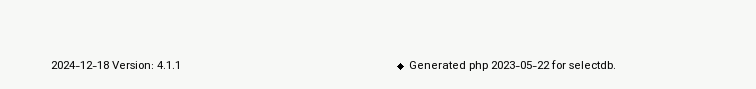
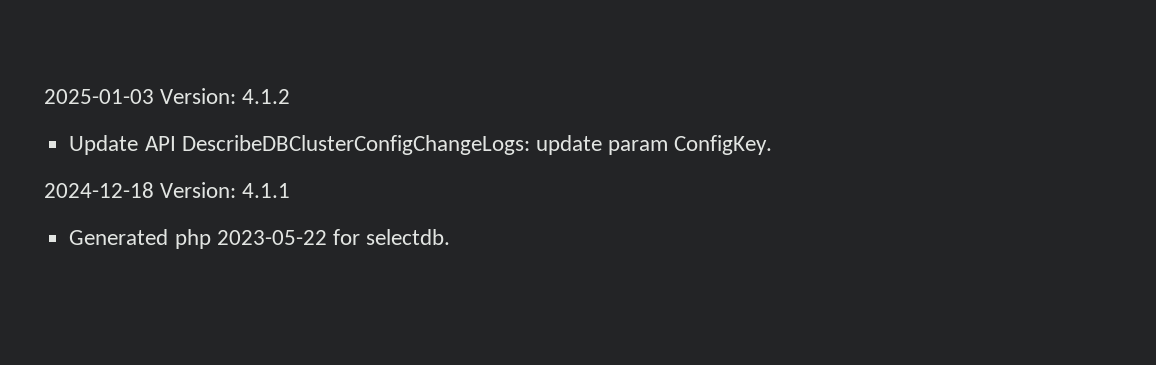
+ 2025-01-03 Version: 4.1.2
+ Update API DescribeDBClusterConfigChangeLogs: update param ConfigKey.

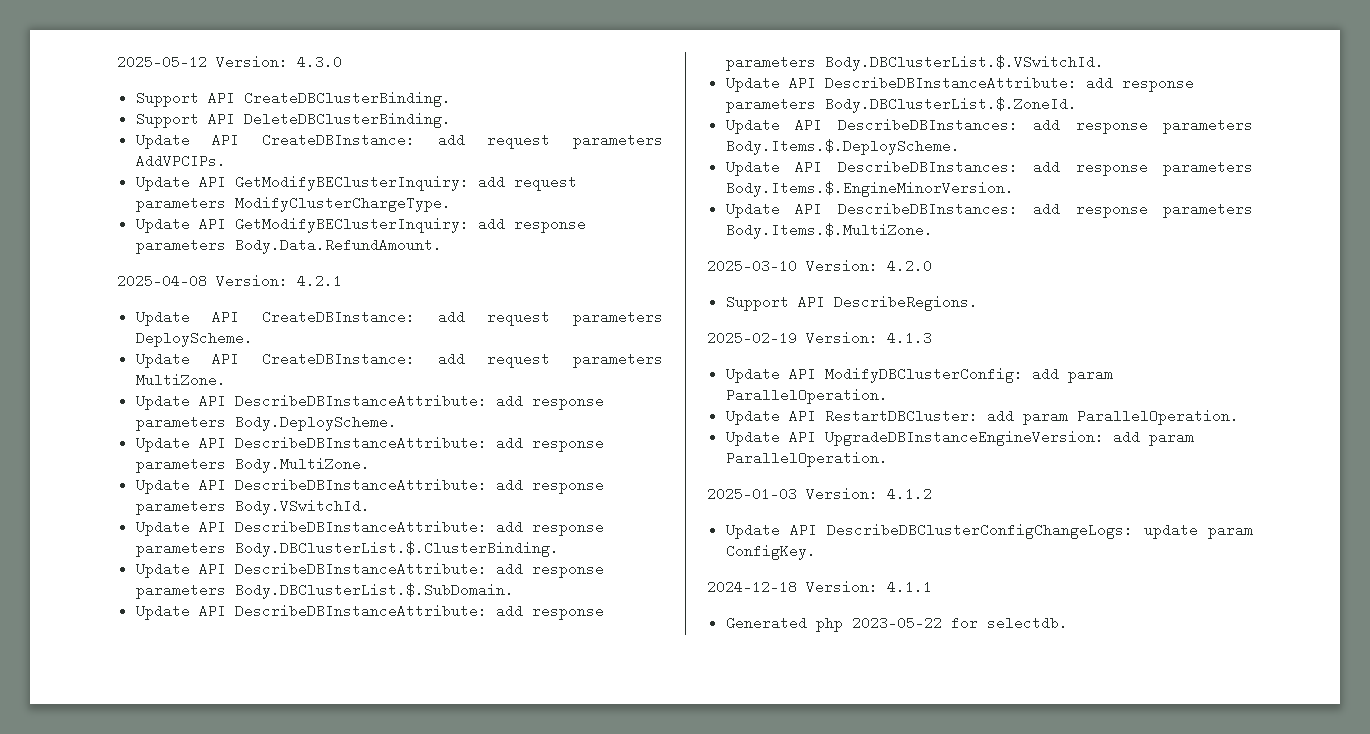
+ 2025-05-12 Version: 4.3.0
+ Support API CreateDBClusterBinding.
+ Support API DeleteDBClusterBinding.
+ Update API CreateDBInstance: add request parameters AddVPCIPs.
+ Update API GetModifyBEClusterInquiry: add request parameters ModifyClusterChargeType.
+ Update API GetModifyBEClusterInquiry: add response parameters Body.Data.RefundAmount.
+ 2025-04-08 Version: 4.2.1
+ Update API CreateDBInstance: add request parameters DeployScheme.
+ Update API CreateDBInstance: add request parameters MultiZone.
+ Update API DescribeDBInstanceAttribute: add response parameters Body.DeployScheme.
+ Update API DescribeDBInstanceAttribute: add response parameters Body.MultiZone.
+ Update API DescribeDBInstanceAttribute: add response parameters Body.VSwitchId.
+ Update API DescribeDBInstanceAttribute: add response parameters Body.DBClusterList.$.ClusterBinding.
+ Update API DescribeDBInstanceAttribute: add response parameters Body.DBClusterList.$.SubDomain.
+ Update API DescribeDBInstanceAttribute: add response parameters Body.DBClusterList.$.VSwitchId.
+ Update API DescribeDBInstanceAttribute: add response parameters Body.DBClusterList.$.ZoneId.
+ Update API DescribeDBInstances: add response parameters Body.Items.$.DeployScheme.
+ Update API DescribeDBInstances: add response parameters Body.Items.$.EngineMinorVersion.
+ Update API DescribeDBInstances: add response parameters Body.Items.$.MultiZone.
+ 2025-03-10 Version: 4.2.0
+ Support API DescribeRegions.
+ 2025-02-19 Version: 4.1.3
+ Update API ModifyDBClusterConfig: add param ParallelOperation.
+ Update API RestartDBCluster: add param ParallelOperation.
+ Update API UpgradeDBInstanceEngineVersion: add param ParallelOperation.

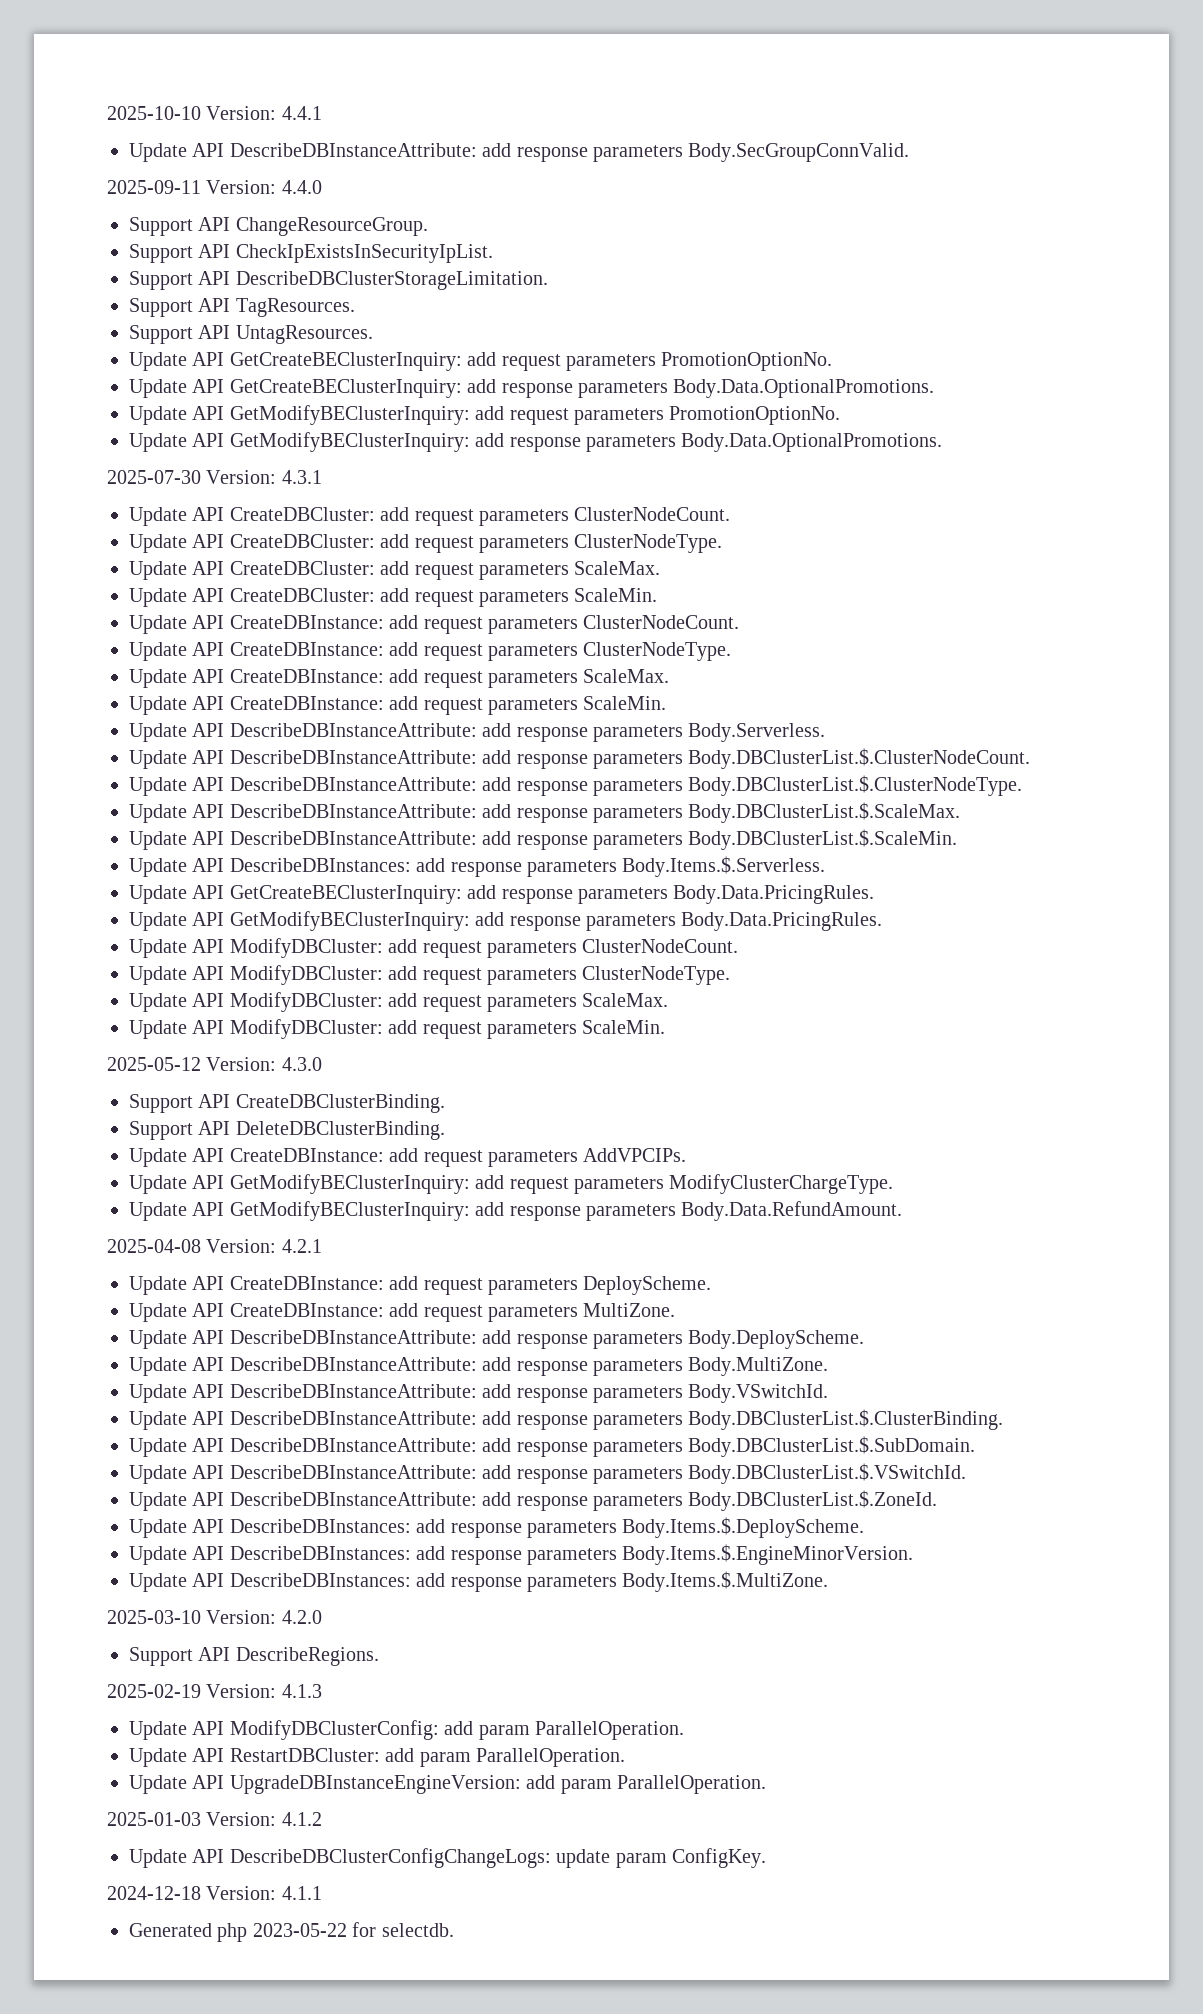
+ 2025-10-10 Version: 4.4.1
+ Update API DescribeDBInstanceAttribute: add response parameters Body.SecGroupConnValid.
+ 2025-09-11 Version: 4.4.0
+ Support API ChangeResourceGroup.
+ Support API CheckIpExistsInSecurityIpList.
+ Support API DescribeDBClusterStorageLimitation.
+ Support API TagResources.
+ Support API UntagResources.
+ Update API GetCreateBEClusterInquiry: add request parameters PromotionOptionNo.
+ Update API GetCreateBEClusterInquiry: add response parameters Body.Data.OptionalPromotions.
+ Update API GetModifyBEClusterInquiry: add request parameters PromotionOptionNo.
+ Update API GetModifyBEClusterInquiry: add response parameters Body.Data.OptionalPromotions.
+ 2025-07-30 Version: 4.3.1
+ Update API CreateDBCluster: add request parameters ClusterNodeCount.
+ Update API CreateDBCluster: add request parameters ClusterNodeType.
+ Update API CreateDBCluster: add request parameters ScaleMax.
+ Update API CreateDBCluster: add request parameters ScaleMin.
+ Update API CreateDBInstance: add request parameters ClusterNodeCount.
+ Update API CreateDBInstance: add request parameters ClusterNodeType.
+ Update API CreateDBInstance: add request parameters ScaleMax.
+ Update API CreateDBInstance: add request parameters ScaleMin.
+ Update API DescribeDBInstanceAttribute: add response parameters Body.Serverless.
+ Update API DescribeDBInstanceAttribute: add response parameters Body.DBClusterList.$.ClusterNodeCount.
+ Update API DescribeDBInstanceAttribute: add response parameters Body.DBClusterList.$.ClusterNodeType.
+ Update API DescribeDBInstanceAttribute: add response parameters Body.DBClusterList.$.ScaleMax.
+ Update API DescribeDBInstanceAttribute: add response parameters Body.DBClusterList.$.ScaleMin.
+ Update API DescribeDBInstances: add response parameters Body.Items.$.Serverless.
+ Update API GetCreateBEClusterInquiry: add response parameters Body.Data.PricingRules.
+ Update API GetModifyBEClusterInquiry: add response parameters Body.Data.PricingRules.
+ Update API ModifyDBCluster: add request parameters ClusterNodeCount.
+ Update API ModifyDBCluster: add request parameters ClusterNodeType.
+ Update API ModifyDBCluster: add request parameters ScaleMax.
+ Update API ModifyDBCluster: add request parameters ScaleMin.

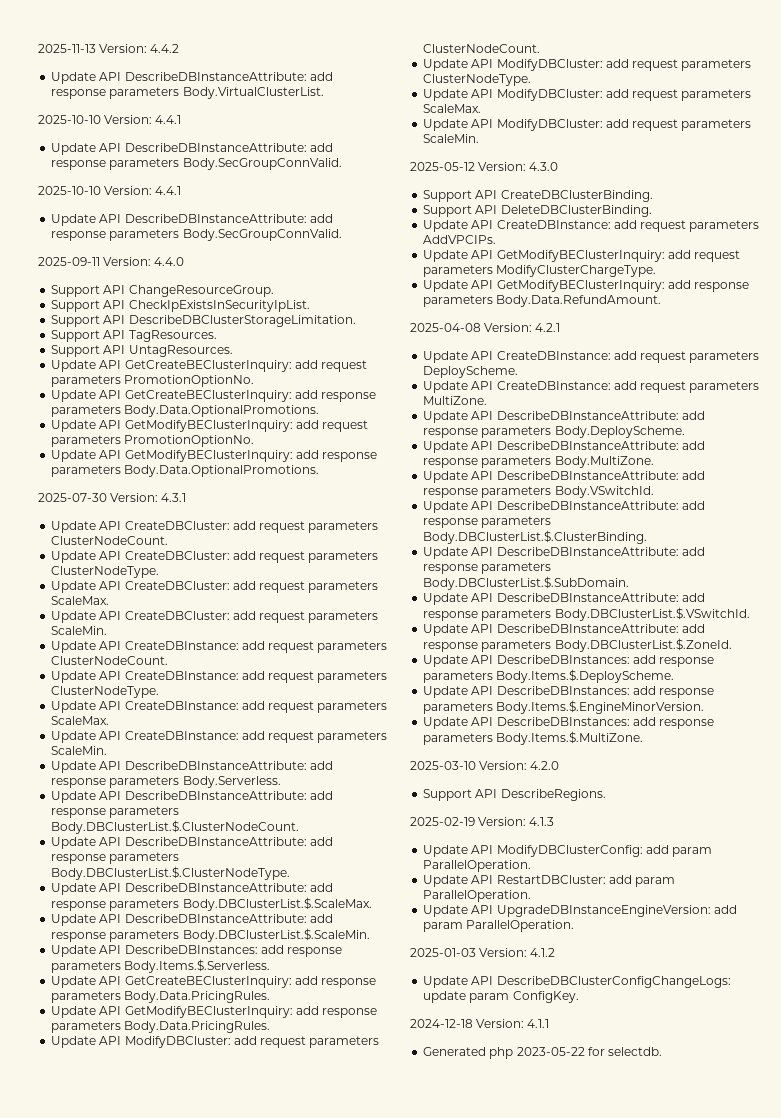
+ 2025-11-13 Version: 4.4.2
+ Update API DescribeDBInstanceAttribute: add response parameters Body.VirtualClusterList.
+ 2025-10-10 Version: 4.4.1
+ Update API DescribeDBInstanceAttribute: add response parameters Body.SecGroupConnValid.

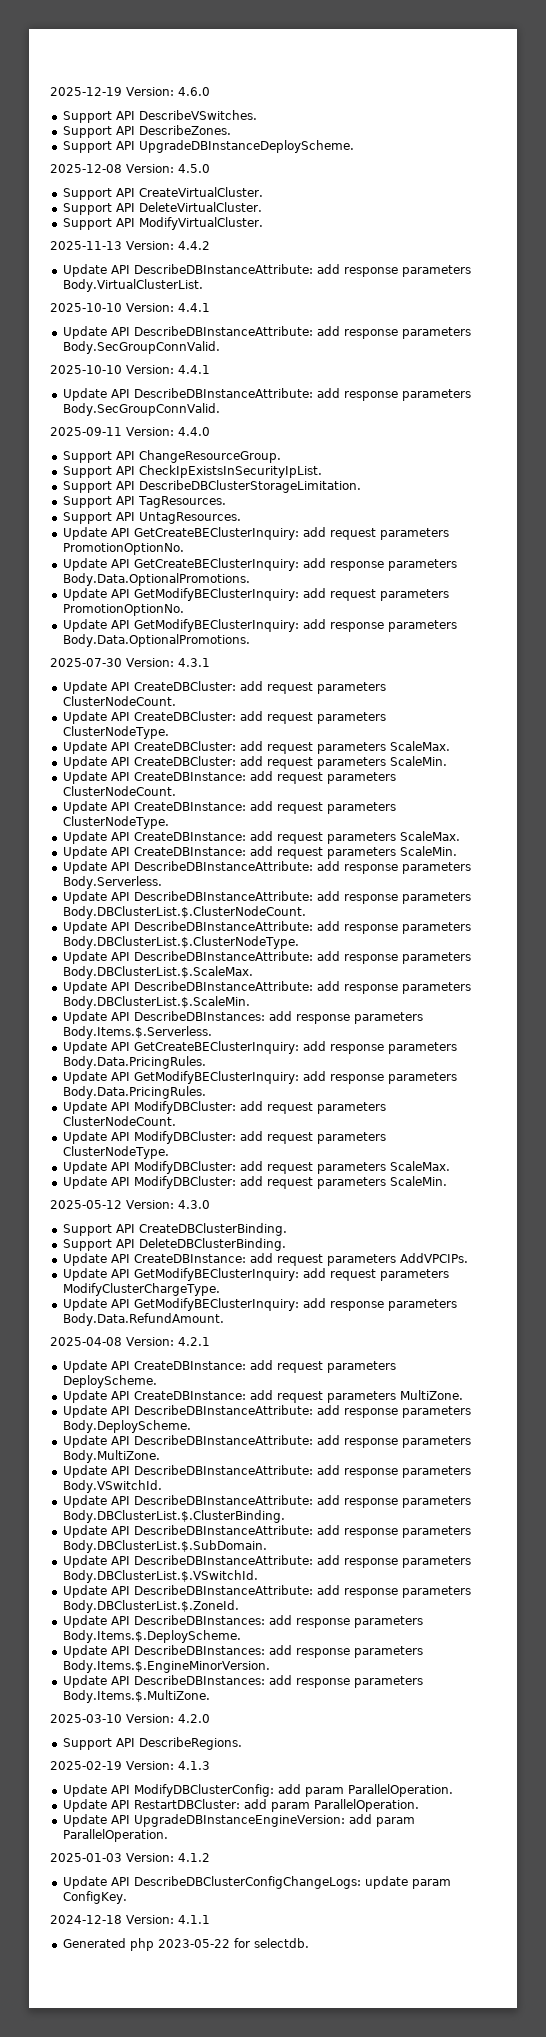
+ 2025-12-19 Version: 4.6.0
+ Support API DescribeVSwitches.
+ Support API DescribeZones.
+ Support API UpgradeDBInstanceDeployScheme.
+ 2025-12-08 Version: 4.5.0
+ Support API CreateVirtualCluster.
+ Support API DeleteVirtualCluster.
+ Support API ModifyVirtualCluster.

